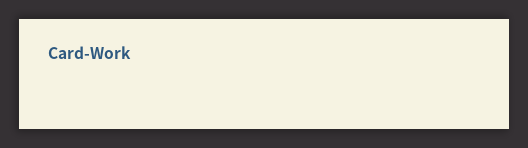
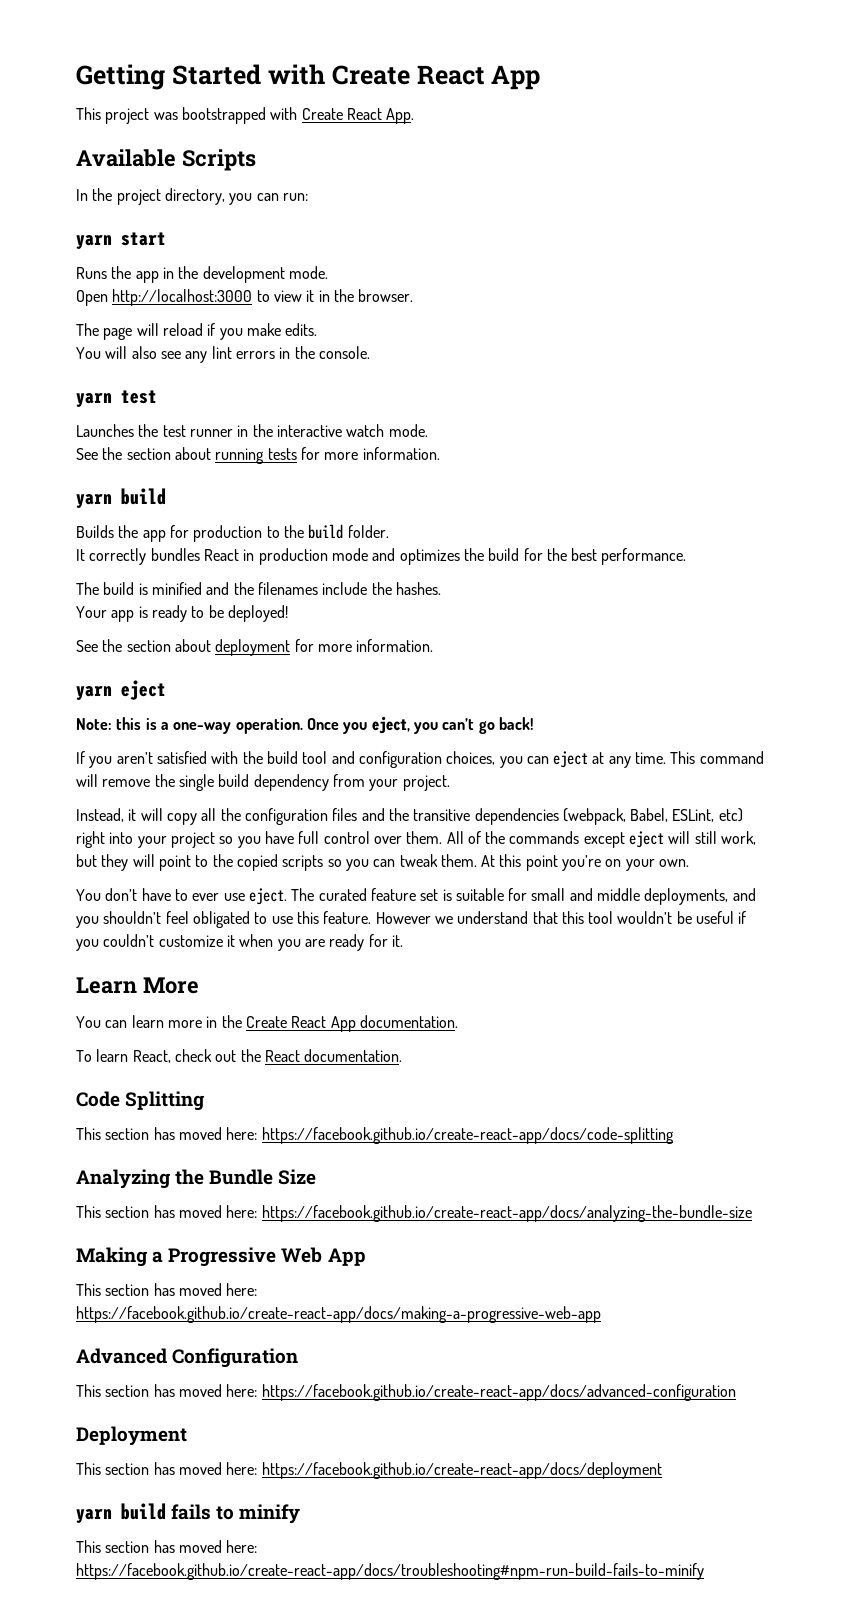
- Card-Work
+ Getting Started with Create React App
+ This project was bootstrapped with Create React App.
+ Available Scripts
+ In the project directory, you can run:
+ yarn start
+ Runs the app in the development mode.
+ Open http://localhost:3000 to view it in the browser.
+ The page will reload if you make edits.
+ You will also see any lint errors in the console.
+ yarn test
+ Launches the test runner in the interactive watch mode.
+ See the section about running tests for more information.
+ yarn build
+ Builds the app for production to the build folder.
+ It correctly bundles React in production mode and optimizes the build for the best performance.
+ The build is minified and the filenames include the hashes.
+ Your app is ready to be deployed!
+ See the section about deployment for more information.
+ yarn eject
+ Note: this is a one-way operation. Once you eject, you can’t go back!
+ If you aren’t satisfied with the build tool and configuration choices, you can eject at any time. This command will remove the single build dependency from your project.
+ Instead, it will copy all the configuration files and the transitive dependencies (webpack, Babel, ESLint, etc) right into your project so you have full control over them. All of the commands except eject will still work, but they will point to the copied scripts so you can tweak them. At this point you’re on your own.
+ You don’t have to ever use eject. The curated feature set is suitable for small and middle deployments, and you shouldn’t feel obligated to use this feature. However we understand that this tool wouldn’t be useful if you couldn’t customize it when you are ready for it.
+ Learn More
+ You can learn more in the Create React App documentation.
+ To learn React, check out the React documentation.
+ Code Splitting
+ This section has moved here: https://facebook.github.io/create-react-app/docs/code-splitting
+ Analyzing the Bundle Size
+ This section has moved here: https://facebook.github.io/create-react-app/docs/analyzing-the-bundle-size
+ Making a Progressive Web App
+ This section has moved here: https://facebook.github.io/create-react-app/docs/making-a-progressive-web-app
+ Advanced Configuration
+ This section has moved here: https://facebook.github.io/create-react-app/docs/advanced-configuration
+ Deployment
+ This section has moved here: https://facebook.github.io/create-react-app/docs/deployment
+ yarn build fails to minify
+ This section has moved here: https://facebook.github.io/create-react-app/docs/troubleshooting#npm-run-build-fails-to-minify

